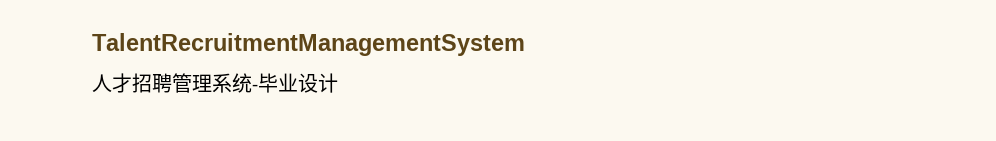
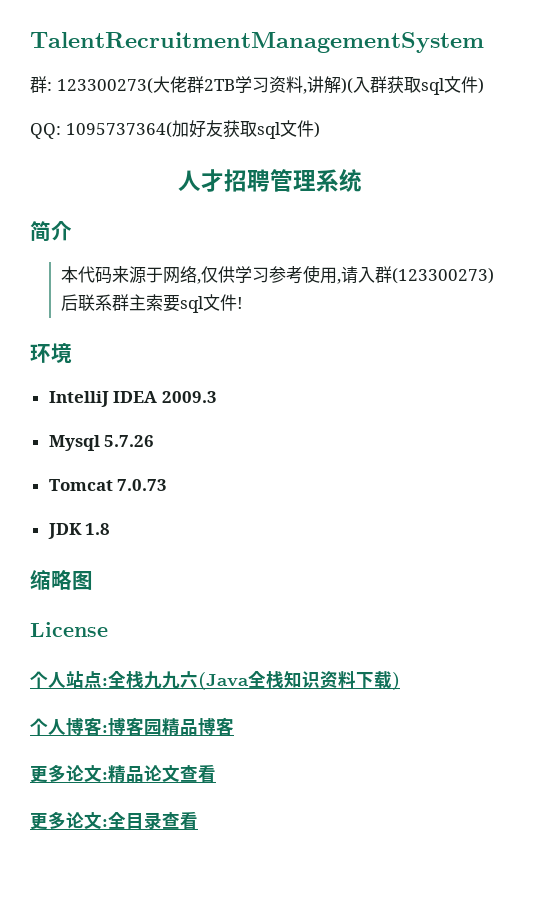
- 人才招聘管理系统-毕业设计
+ 群: 123300273(大佬群2TB学习资料,讲解)(入群获取sql文件)
+ QQ: 1095737364(加好友获取sql文件)
+ 人才招聘管理系统
+ 简介
+ 本代码来源于网络,仅供学习参考使用,请入群(123300273)后联系群主索要sql文件!
+ 环境
+ IntelliJ IDEA 2009.3
+ Mysql 5.7.26
+ Tomcat 7.0.73
+ JDK 1.8
+ 缩略图
+ License
+ 个人站点:全栈九九六(Java全栈知识资料下载)
+ 个人博客:博客园精品博客
+ 更多论文:精品论文查看
+ 更多论文:全目录查看

